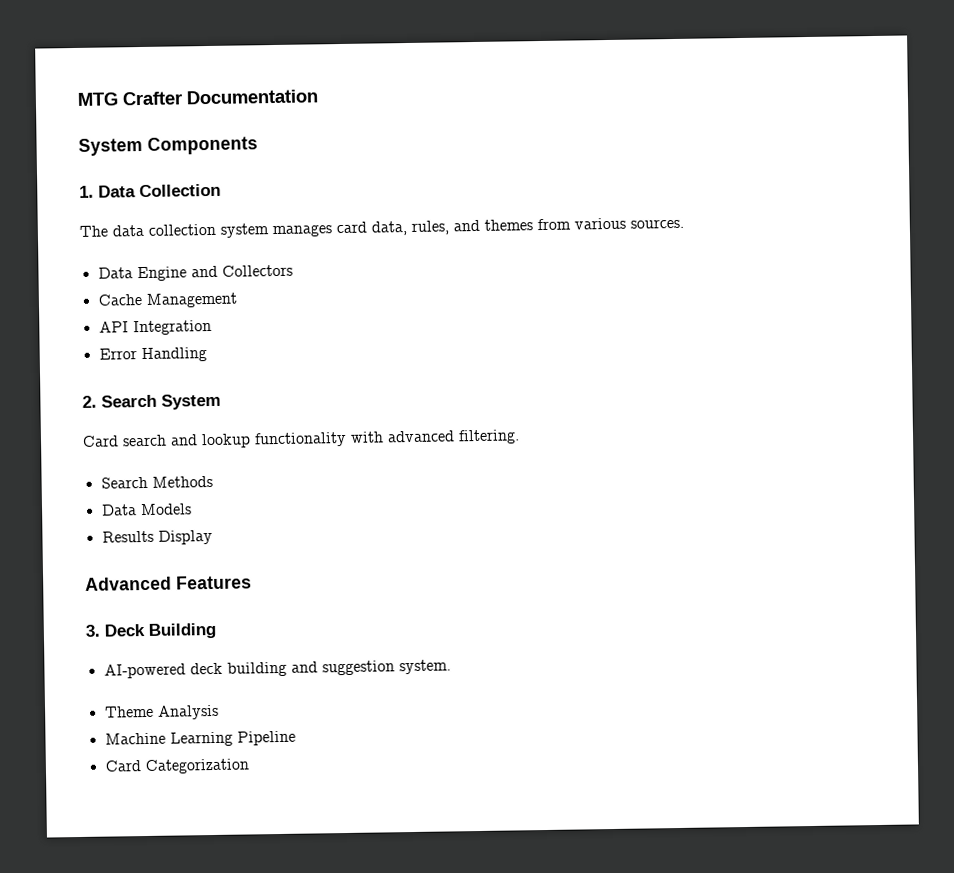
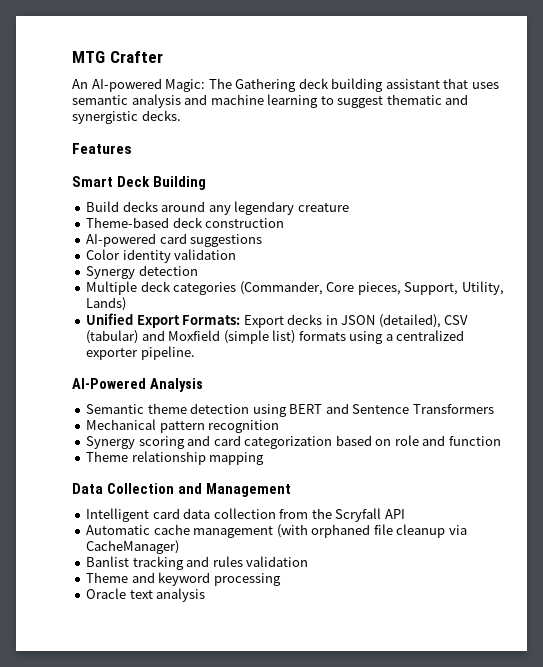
- MTG Crafter Documentation
- System Components
- 1. Data Collection
- The data collection system manages card data, rules, and themes from various sources.
- Data Engine and Collectors
- Cache Management
- API Integration
- Error Handling
- 2. Search System
- Card search and lookup functionality with advanced filtering.
- Search Methods
- Data Models
- Results Display
- Advanced Features
+ MTG Crafter
+ An AI-powered Magic: The Gathering deck building assistant that uses semantic analysis and machine learning to suggest thematic and synergistic decks.
+ Features
- 3. Deck Building
+ Smart Deck Building
- AI-powered deck building and suggestion system.
- Theme Analysis
- Machine Learning Pipeline
- Card Categorization
+ Build decks around any legendary creature
+ Theme-based deck construction
+ AI-powered card suggestions
+ Color identity validation
+ Synergy detection
+ Multiple deck categories (Commander, Core pieces, Support, Utility, Lands)
+ Unified Export Formats: Export decks in JSON (detailed), CSV (tabular) and Moxfield (simple list) formats using a centralized exporter pipeline.
+ AI-Powered Analysis
+ Semantic theme detection using BERT and Sentence Transformers
+ Mechanical pattern recognition
+ Synergy scoring and card categorization based on role and function
+ Theme relationship mapping
+ Data Collection and Management
+ Intelligent card data collection from the Scryfall API
+ Automatic cache management (with orphaned file cleanup via CacheManager)
+ Banlist tracking and rules validation
+ Theme and keyword processing
+ Oracle text analysis

